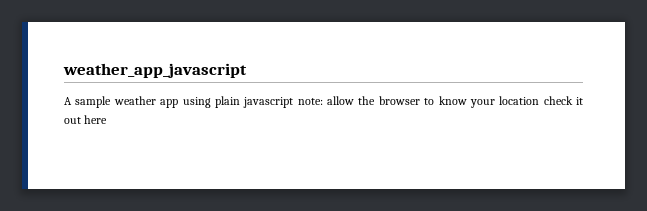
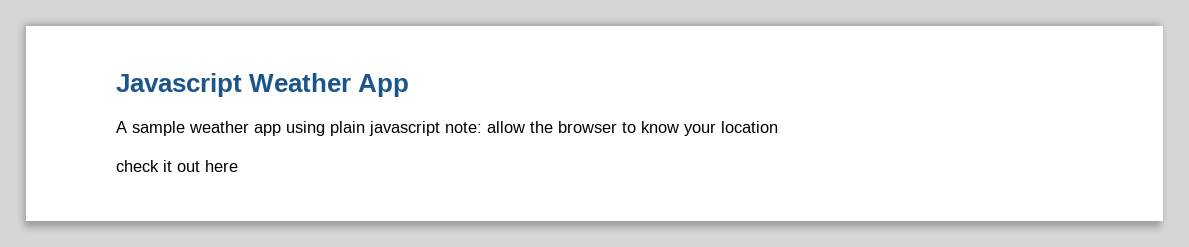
- weather_app_javascript
+ Javascript Weather App
- A sample weather app using plain javascript note: allow the browser to know your location check it out here
+ A sample weather app using plain javascript note: allow the browser to know your location
+ check it out here

